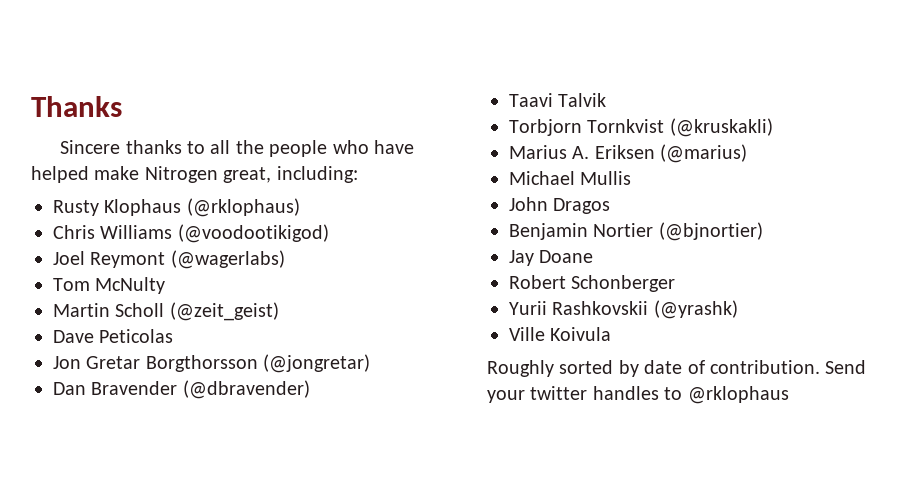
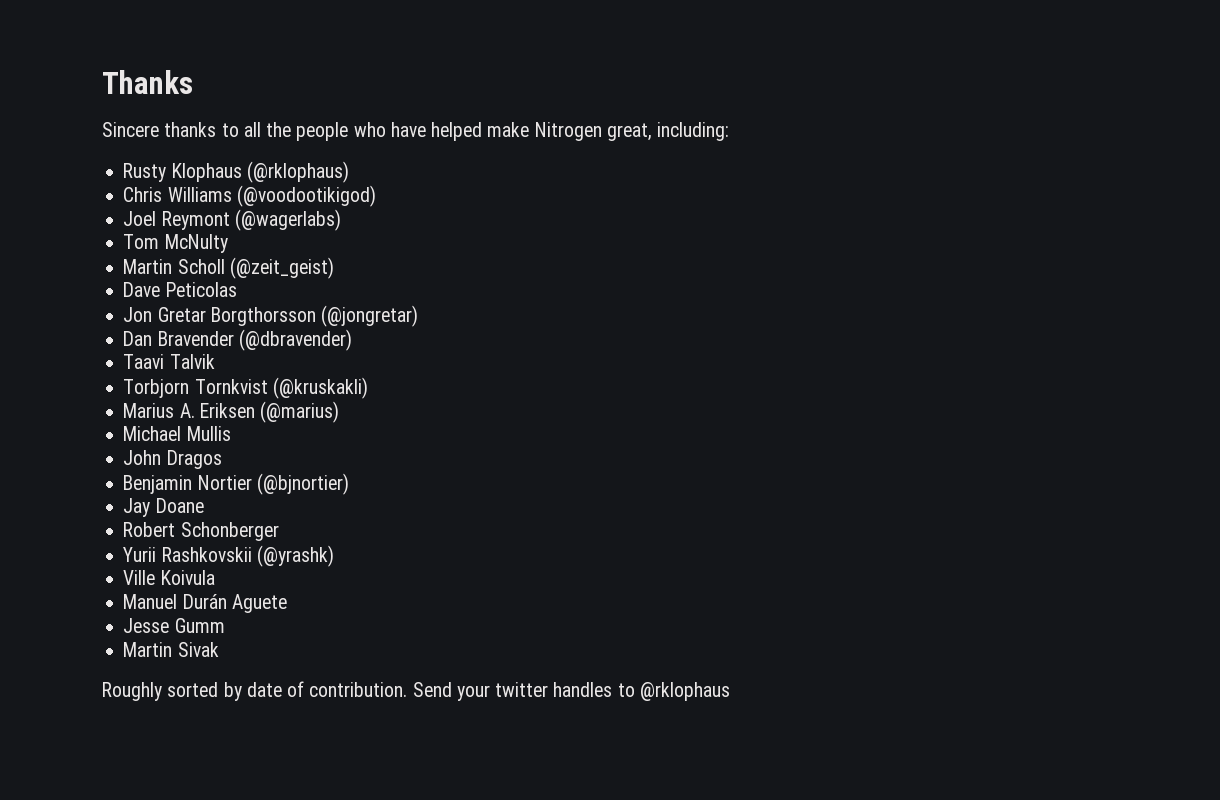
+ Manuel Durán Aguete
+ Jesse Gumm
+ Martin Sivak

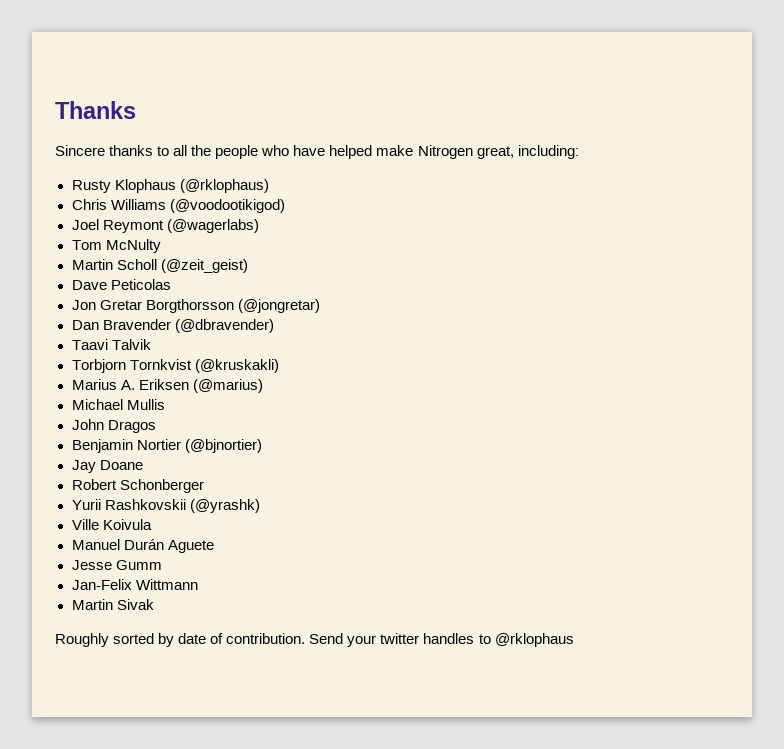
+ Jan-Felix Wittmann

